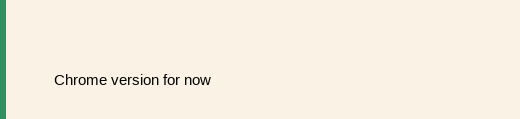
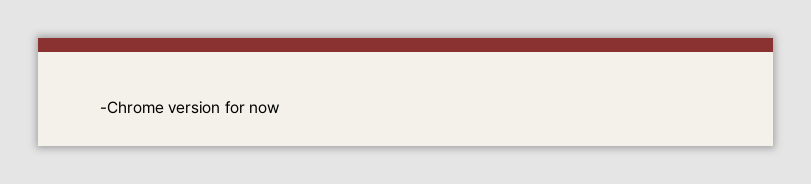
- Chrome version for now
+ -Chrome version for now

